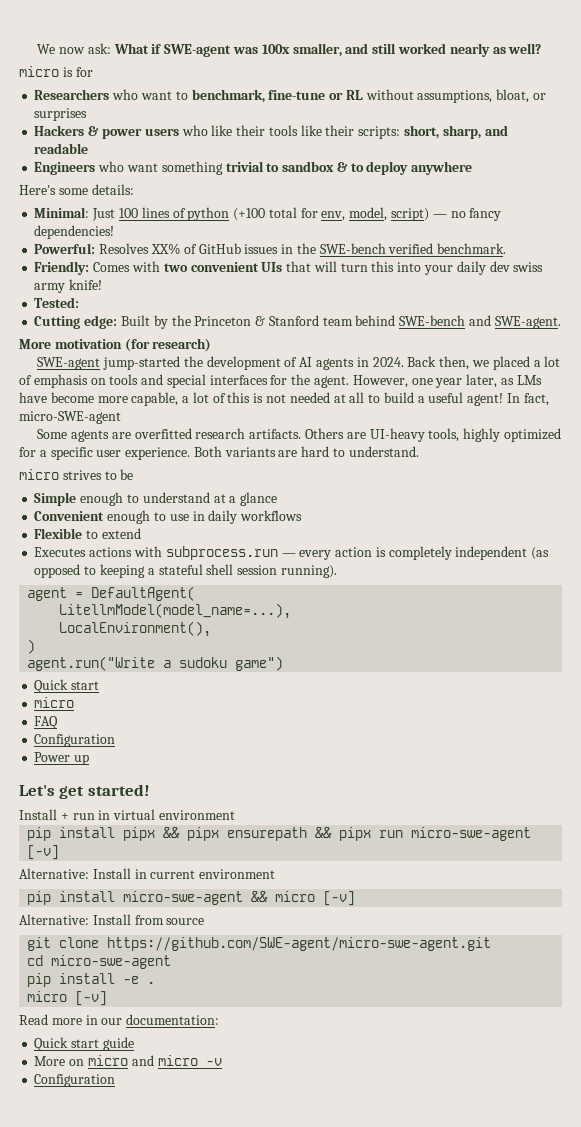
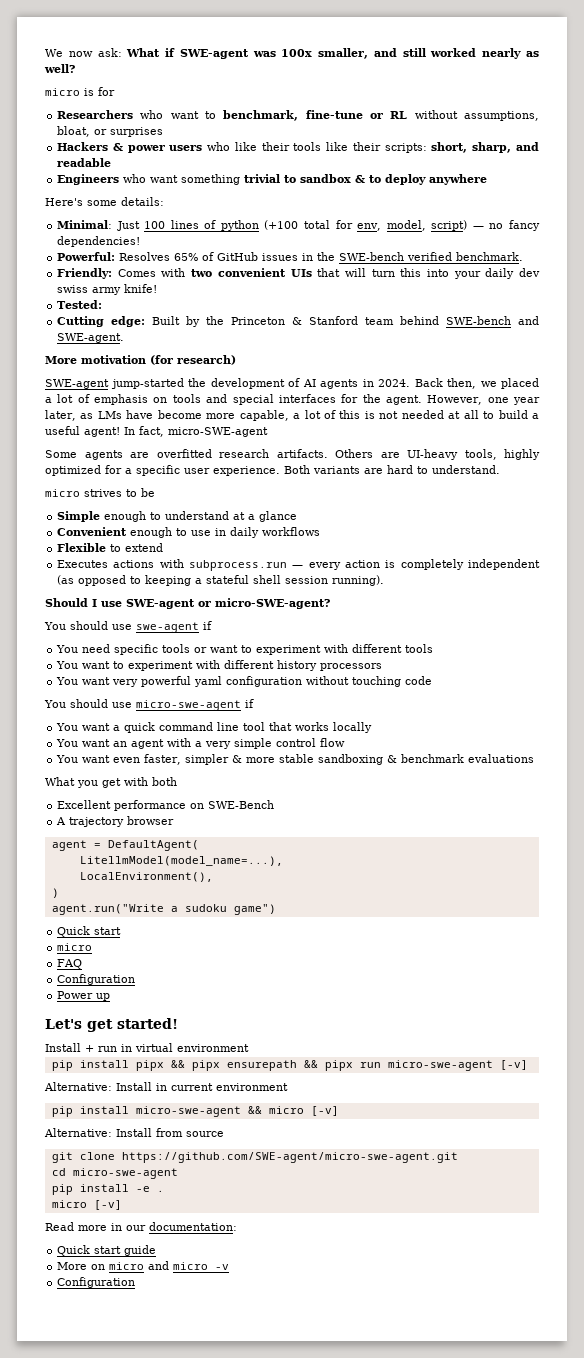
- Powerful: Resolves XX% of GitHub issues in the SWE-bench verified benchmark.
+ Powerful: Resolves 65% of GitHub issues in the SWE-bench verified benchmark.
+ Should I use SWE-agent or micro-SWE-agent?
+ You should use swe-agent if
+ You need specific tools or want to experiment with different tools
+ You want to experiment with different history processors
+ You want very powerful yaml configuration without touching code
+ You should use micro-swe-agent if
+ You want a quick command line tool that works locally
+ You want an agent with a very simple control flow
+ You want even faster, simpler & more stable sandboxing & benchmark evaluations
+ What you get with both
+ Excellent performance on SWE-Bench
+ A trajectory browser

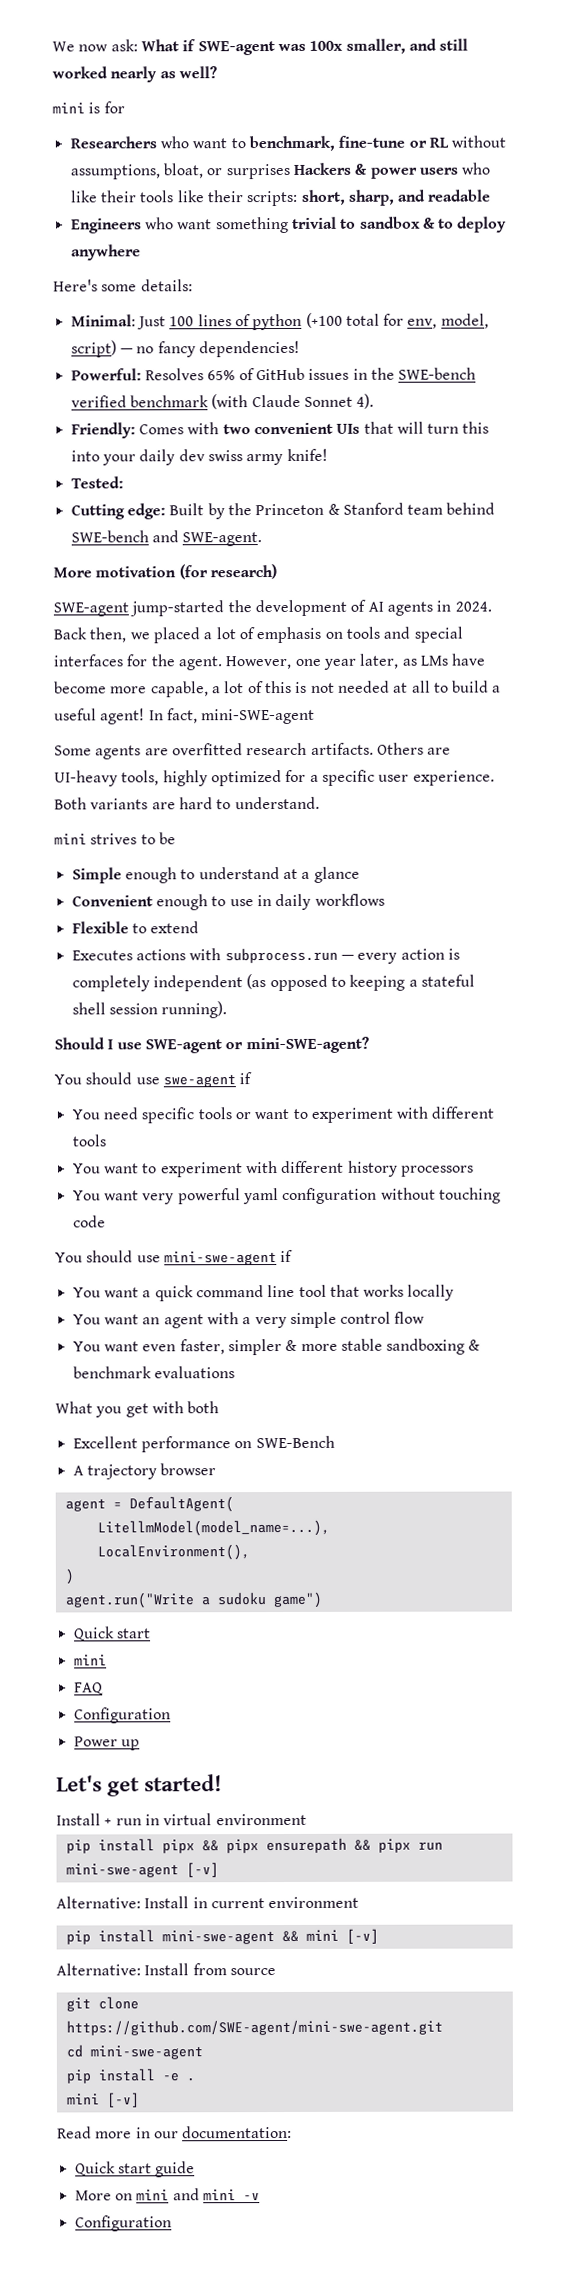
- micro is for
+ mini is for
- Researchers who want to benchmark, fine-tune or RL without assumptions, bloat, or surprises
- Hackers & power users who like their tools like their scripts: short, sharp, and readable
+ Researchers who want to benchmark, fine-tune or RL without assumptions, bloat, or surprises Hackers & power users who like their tools like their scripts: short, sharp, and readable
- Powerful: Resolves 65% of GitHub issues in the SWE-bench verified benchmark.
+ Powerful: Resolves 65% of GitHub issues in the SWE-bench verified benchmark (with Claude Sonnet 4).
- In fact, micro-SWE-agent
+ In fact, mini-SWE-agent
- micro strives to be
+ mini strives to be
- Should I use SWE-agent or micro-SWE-agent?
+ Should I use SWE-agent or mini-SWE-agent?
- You should use micro-swe-agent if
+ You should use mini-swe-agent if
  agent.run("Write a sudoku game")
  Quick start
- micro
+ mini
- pip install pipx && pipx ensurepath && pipx run micro-swe-agent [-v]
+ pip install pipx && pipx ensurepath && pipx run mini-swe-agent [-v]
- pip install micro-swe-agent && micro [-v]
+ pip install mini-swe-agent && mini [-v]
- git clone https://github.com/SWE-agent/micro-swe-agent.git
+ git clone https://github.com/SWE-agent/mini-swe-agent.git
- cd micro-swe-agent
+ cd mini-swe-agent
  pip install -e .
- micro [-v]
+ mini [-v]
- More on micro and micro -v
+ More on mini and mini -v

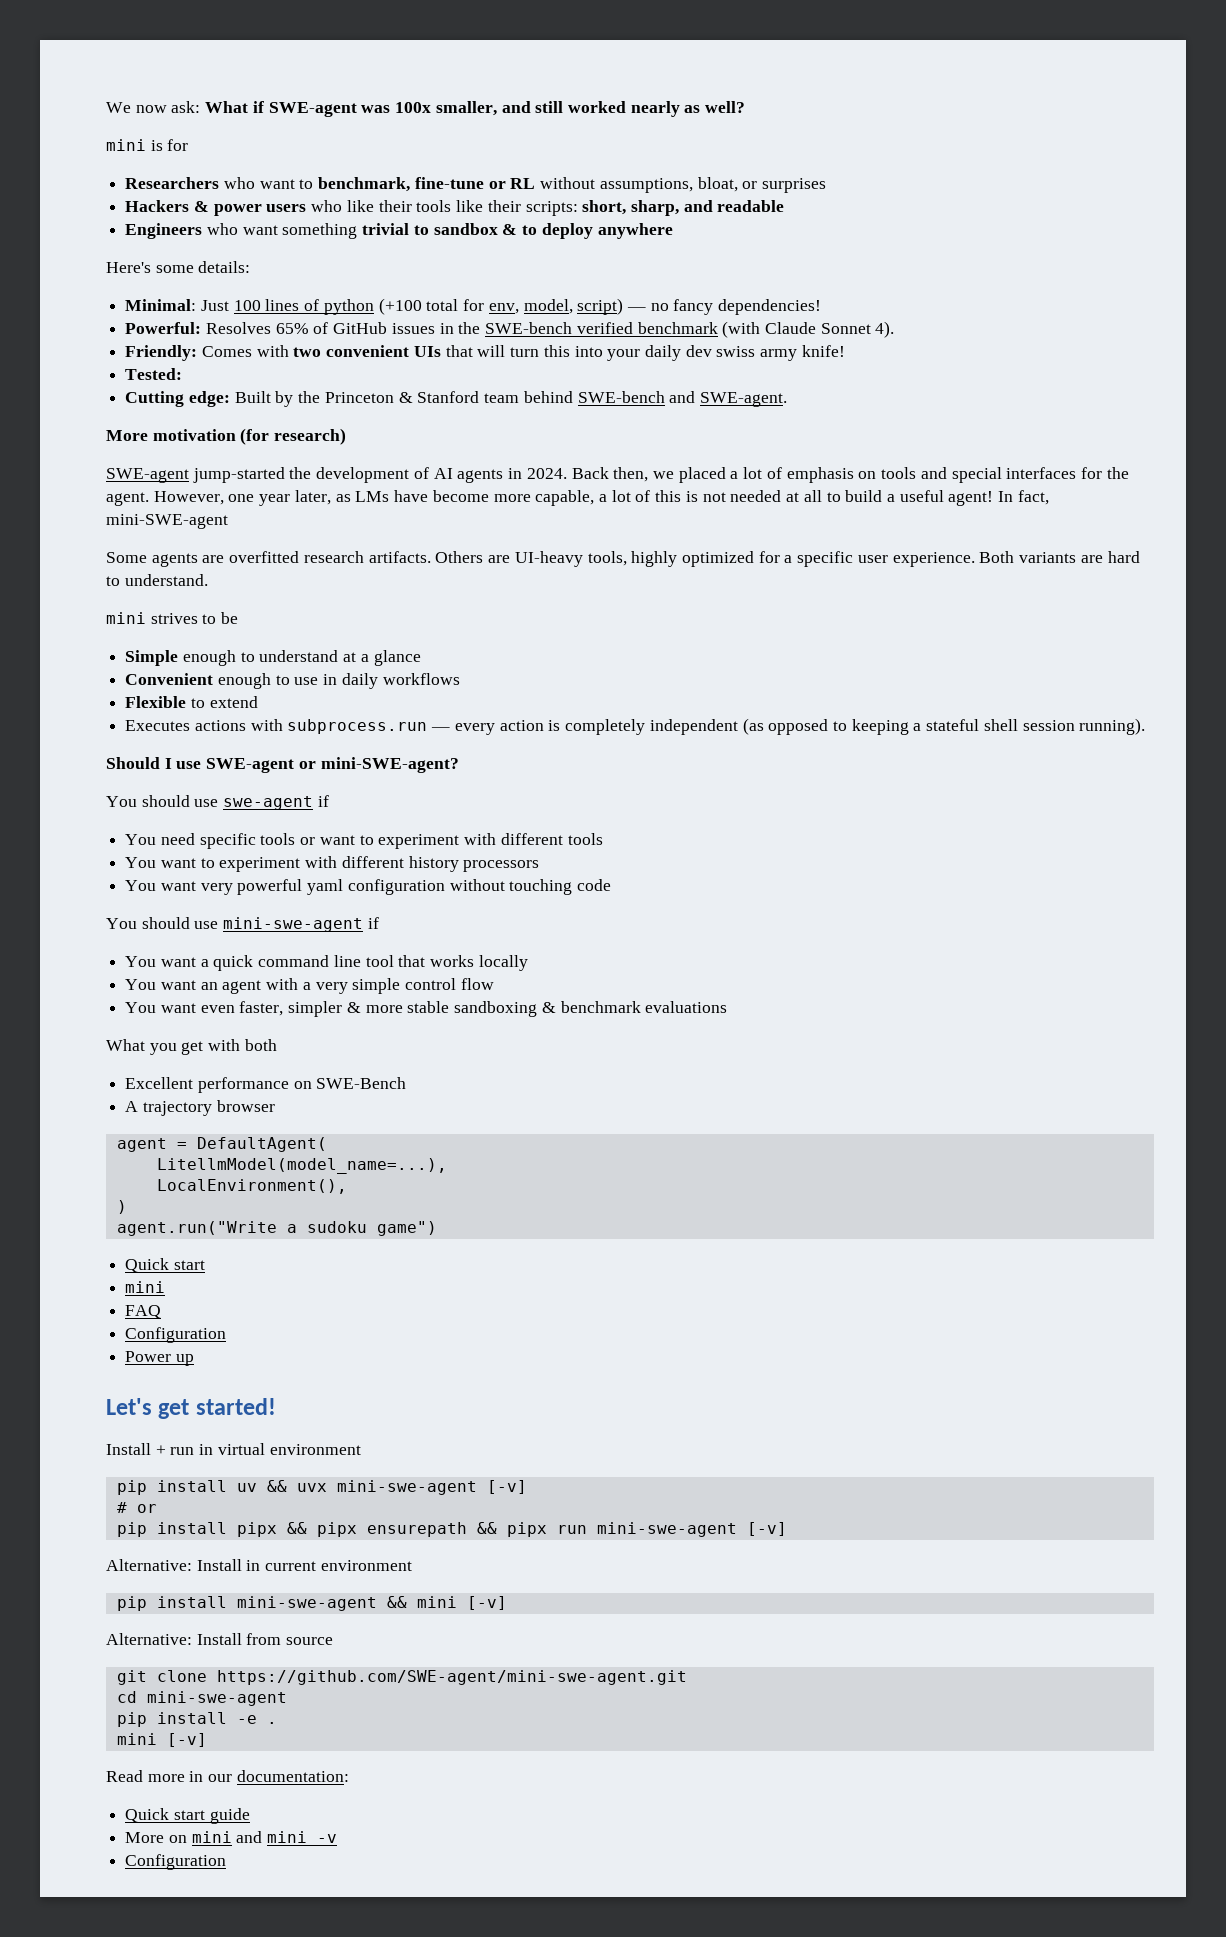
- Researchers who want to benchmark, fine-tune or RL without assumptions, bloat, or surprises Hackers & power users who like their tools like their scripts: short, sharp, and readable
+ Researchers who want to benchmark, fine-tune or RL without assumptions, bloat, or surprises
+ Hackers & power users who like their tools like their scripts: short, sharp, and readable
+ pip install uv && uvx mini-swe-agent [-v]
+ # or

